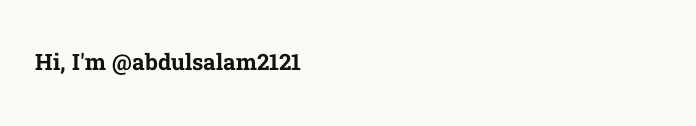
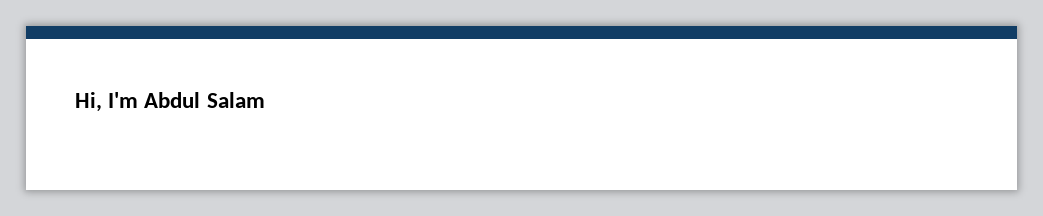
- Hi, I'm @abdulsalam2121
+ Hi, I'm Abdul Salam

